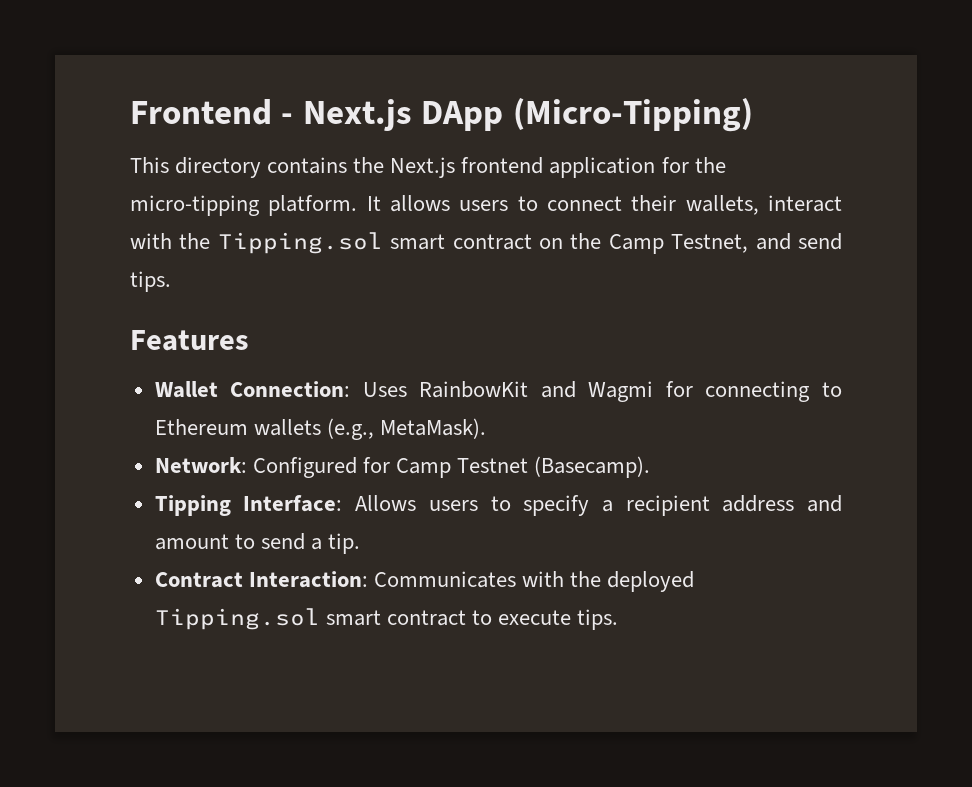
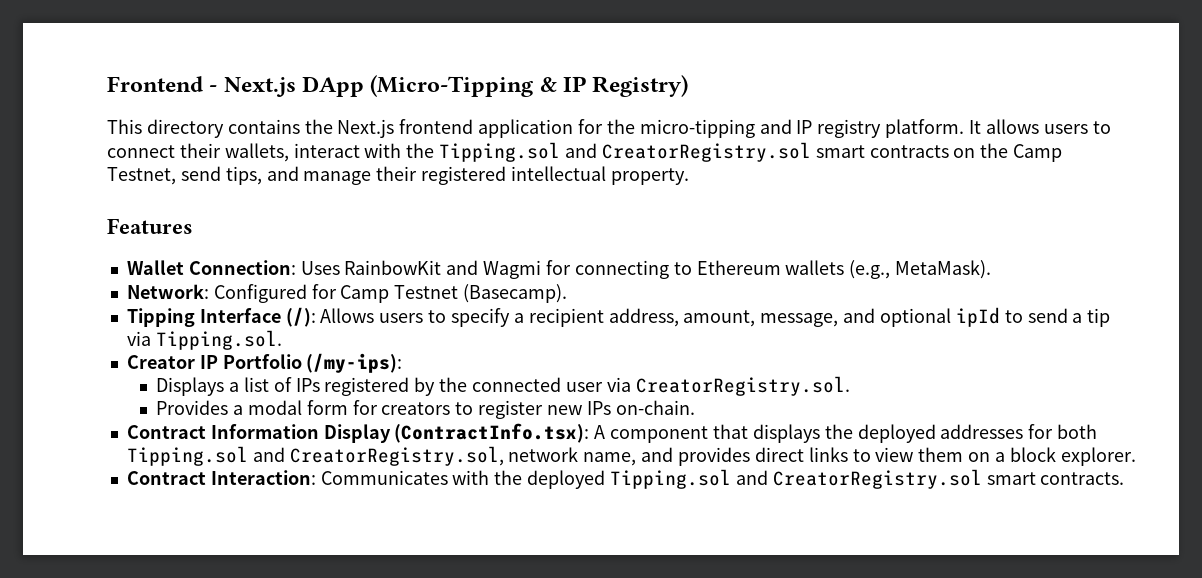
- Frontend - Next.js DApp (Micro-Tipping)
+ Frontend - Next.js DApp (Micro-Tipping & IP Registry)
- This directory contains the Next.js frontend application for the micro-tipping platform.
+ This directory contains the Next.js frontend application for the micro-tipping and IP registry platform.
- It allows users to connect their wallets, interact with the Tipping.sol smart contract on the Camp Testnet, and send tips.
+ It allows users to connect their wallets, interact with the Tipping.sol and CreatorRegistry.sol smart contracts on the Camp Testnet, send tips, and manage their registered intellectual property.
- Tipping Interface: Allows users to specify a recipient address and amount to send a tip.
+ Tipping Interface (/): Allows users to specify a recipient address, amount, message, and optional ipId to send a tip via Tipping.sol.
+ Creator IP Portfolio (/my-ips):
+ Displays a list of IPs registered by the connected user via CreatorRegistry.sol.
+ Provides a modal form for creators to register new IPs on-chain.
+ Contract Information Display (ContractInfo.tsx): A component that displays the deployed addresses for both Tipping.sol and CreatorRegistry.sol, network name, and provides direct links to view them on a block explorer.
- Contract Interaction: Communicates with the deployed Tipping.sol smart contract to execute tips.
+ Contract Interaction: Communicates with the deployed Tipping.sol and CreatorRegistry.sol smart contracts.

